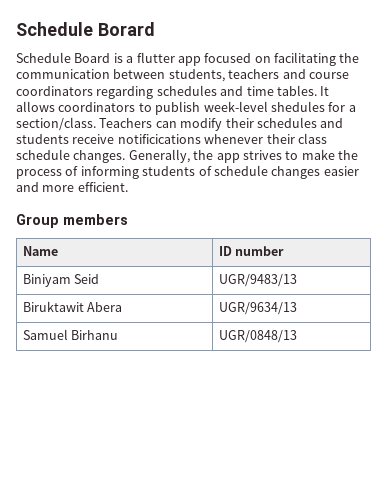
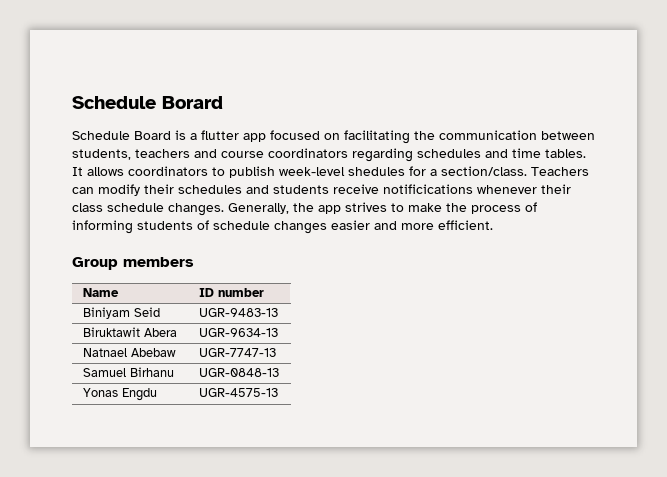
- Biniyam Seid | UGR/9483/13
+ Biniyam Seid | UGR-9483-13
- Biruktawit Abera | UGR/9634/13
- Samuel Birhanu | UGR/0848/13
+ Biruktawit Abera | UGR-9634-13
+ Natnael Abebaw | UGR-7747-13
+ Samuel Birhanu | UGR-0848-13
+ Yonas Engdu | UGR-4575-13

